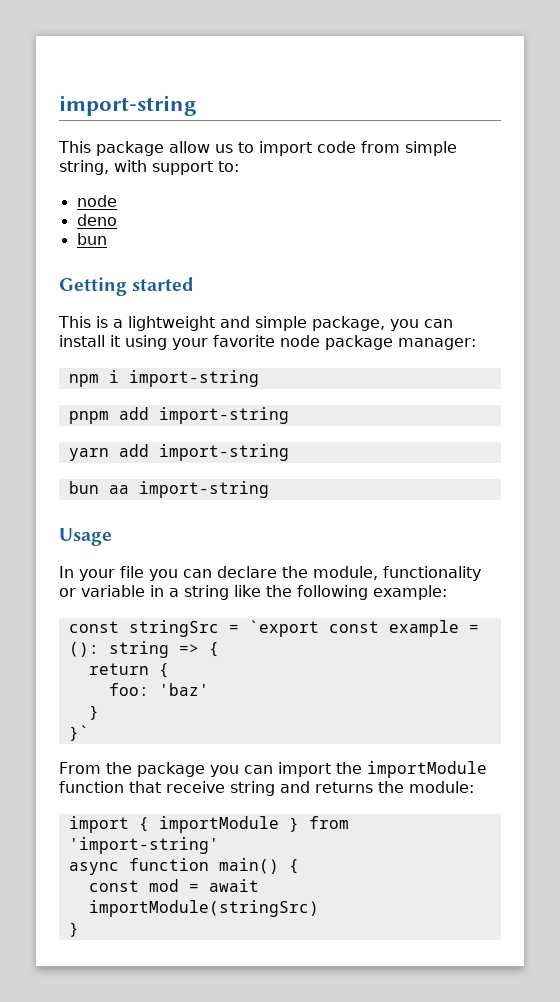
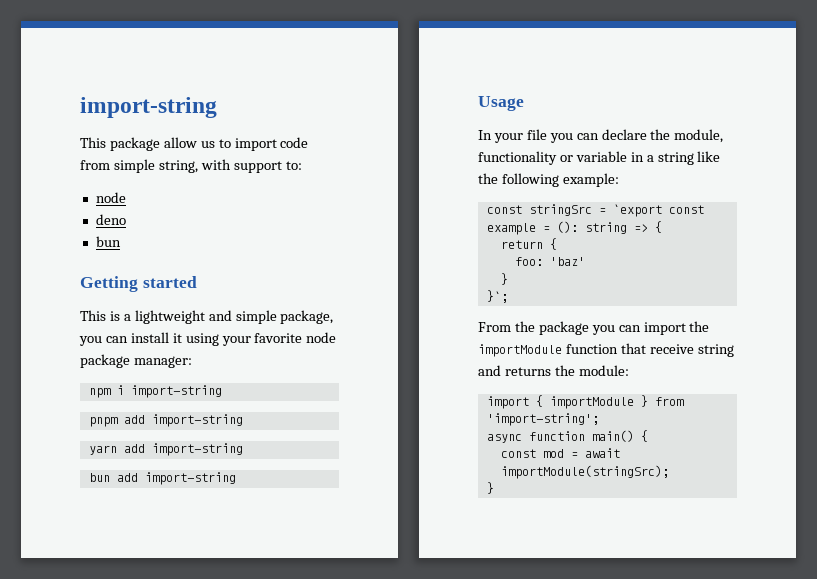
- bun aa import-string
+ bun add import-string
- }`
+ }`;
- import { importModule } from 'import-string'
+ import { importModule } from 'import-string';
- const mod = await importModule(stringSrc)
+ const mod = await importModule(stringSrc);

